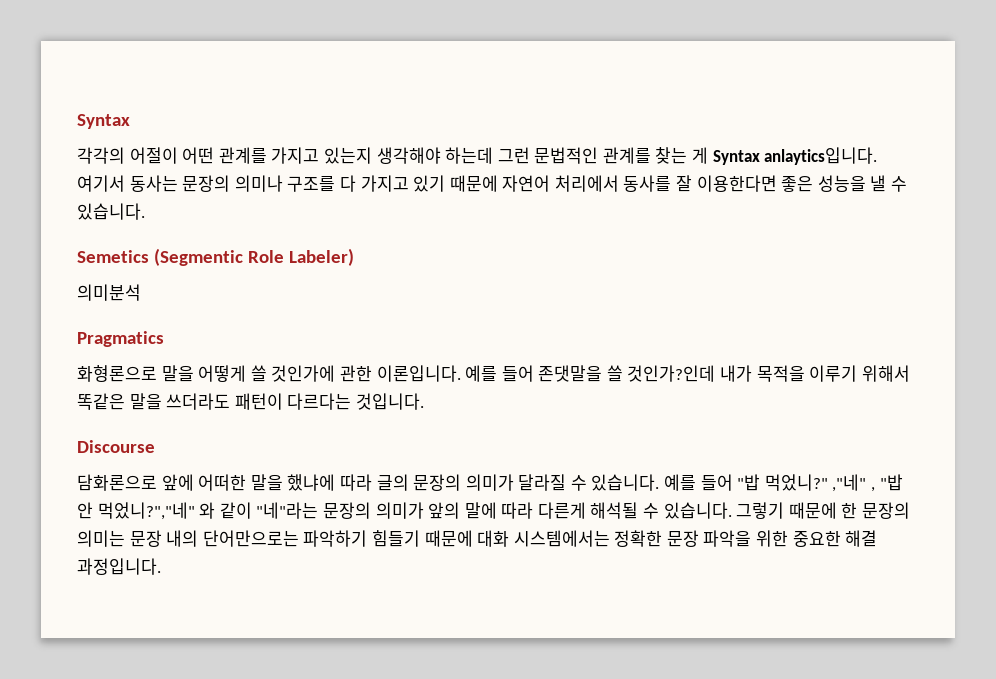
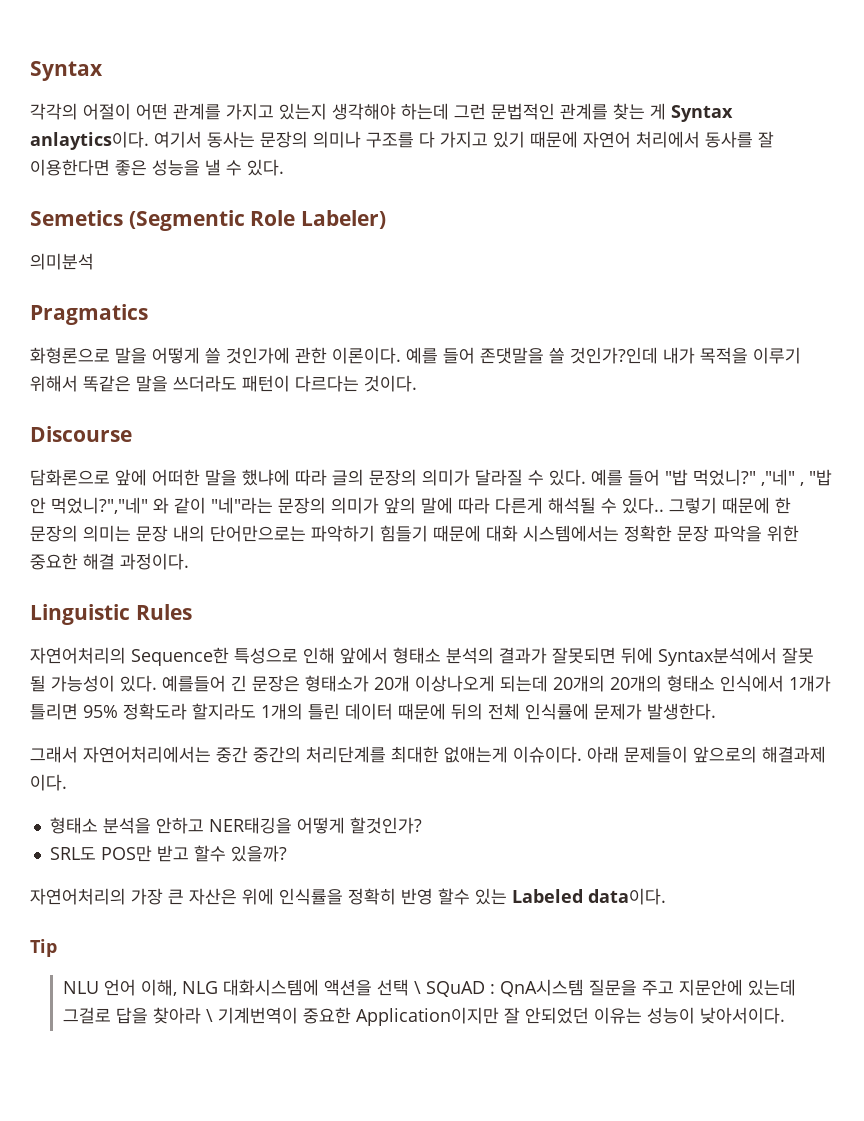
- 각각의 어절이 어떤 관계를 가지고 있는지 생각해야 하는데 그런 문법적인 관계를 찾는 게 Syntax anlaytics입니다.
+ 각각의 어절이 어떤 관계를 가지고 있는지 생각해야 하는데 그런 문법적인 관계를 찾는 게 Syntax anlaytics이다.
- 여기서 동사는 문장의 의미나 구조를 다 가지고 있기 때문에 자연어 처리에서 동사를 잘 이용한다면 좋은 성능을 낼 수 있습니다.
+ 여기서 동사는 문장의 의미나 구조를 다 가지고 있기 때문에 자연어 처리에서 동사를 잘 이용한다면 좋은 성능을 낼 수 있다.
- 화형론으로 말을 어떻게 쓸 것인가에 관한 이론입니다.
+ 화형론으로 말을 어떻게 쓸 것인가에 관한 이론이다.
- 예를 들어 존댓말을 쓸 것인가?인데 내가 목적을 이루기 위해서 똑같은 말을 쓰더라도 패턴이 다르다는 것입니다.
+ 예를 들어 존댓말을 쓸 것인가?인데 내가 목적을 이루기 위해서 똑같은 말을 쓰더라도 패턴이 다르다는 것이다.
- 담화론으로 앞에 어떠한 말을 했냐에 따라 글의 문장의 의미가 달라질 수 있습니다.
+ 담화론으로 앞에 어떠한 말을 했냐에 따라 글의 문장의 의미가 달라질 수 있다.
- 예를 들어 "밥 먹었니?" ,"네" , "밥 안 먹었니?","네" 와 같이 "네"라는 문장의 의미가 앞의 말에 따라 다른게 해석될 수 있습니다.
+ 예를 들어 "밥 먹었니?" ,"네" , "밥 안 먹었니?","네" 와 같이 "네"라는 문장의 의미가 앞의 말에 따라 다른게 해석될 수 있다..
- 그렇기 때문에 한 문장의 의미는 문장 내의 단어만으로는 파악하기 힘들기 때문에 대화 시스템에서는 정확한 문장 파악을 위한 중요한 해결 과정입니다.
+ 그렇기 때문에 한 문장의 의미는 문장 내의 단어만으로는 파악하기 힘들기 때문에 대화 시스템에서는 정확한 문장 파악을 위한 중요한 해결 과정이다.
+ Linguistic Rules
+ 자연어처리의 Sequence한 특성으로 인해 앞에서 형태소 분석의 결과가 잘못되면 뒤에 Syntax분석에서 잘못 될 가능성이 있다. 예를들어 긴 문장은 형태소가 20개 이상나오게 되는데 20개의 20개의 형태소 인식에서 1개가 틀리면 95% 정확도라 할지라도 1개의 틀린 데이터 때문에 뒤의 전체 인식률에 문제가 발생한다.
+ 그래서 자연어처리에서는 중간 중간의 처리단계를 최대한 없애는게 이슈이다. 아래 문제들이 앞으로의 해결과제 이다.
+ 형태소 분석을 안하고 NER태깅을 어떻게 할것인가?
+ SRL도 POS만 받고 할수 있을까?
+ 자연어처리의 가장 큰 자산은 위에 인식률을 정확히 반영 할수 있는 Labeled data이다.
+ Tip
+ NLU 언어 이해, NLG 대화시스템에 액션을 선택 \ SQuAD : QnA시스템 질문을 주고 지문안에 있는데 그걸로 답을 찾아라 \ 기계번역이 중요한 Application이지만 잘 안되었던 이유는 성능이 낮아서이다.

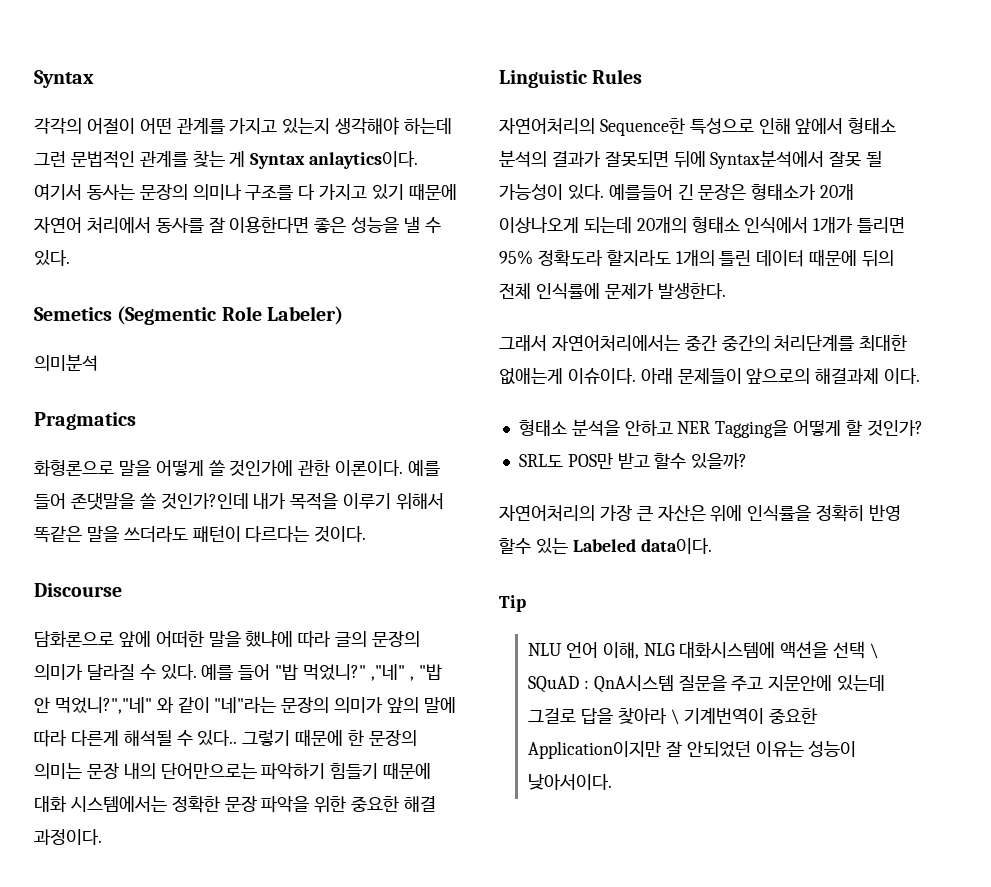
- 예를들어 긴 문장은 형태소가 20개 이상나오게 되는데 20개의 20개의 형태소 인식에서 1개가 틀리면 95% 정확도라 할지라도 1개의 틀린 데이터 때문에 뒤의 전체 인식률에 문제가 발생한다.
+ 예를들어 긴 문장은 형태소가 20개 이상나오게 되는데 20개의 형태소 인식에서 1개가 틀리면 95% 정확도라 할지라도 1개의 틀린 데이터 때문에 뒤의 전체 인식률에 문제가 발생한다.
- 형태소 분석을 안하고 NER태깅을 어떻게 할것인가?
+ 형태소 분석을 안하고 NER Tagging을 어떻게 할 것인가?

